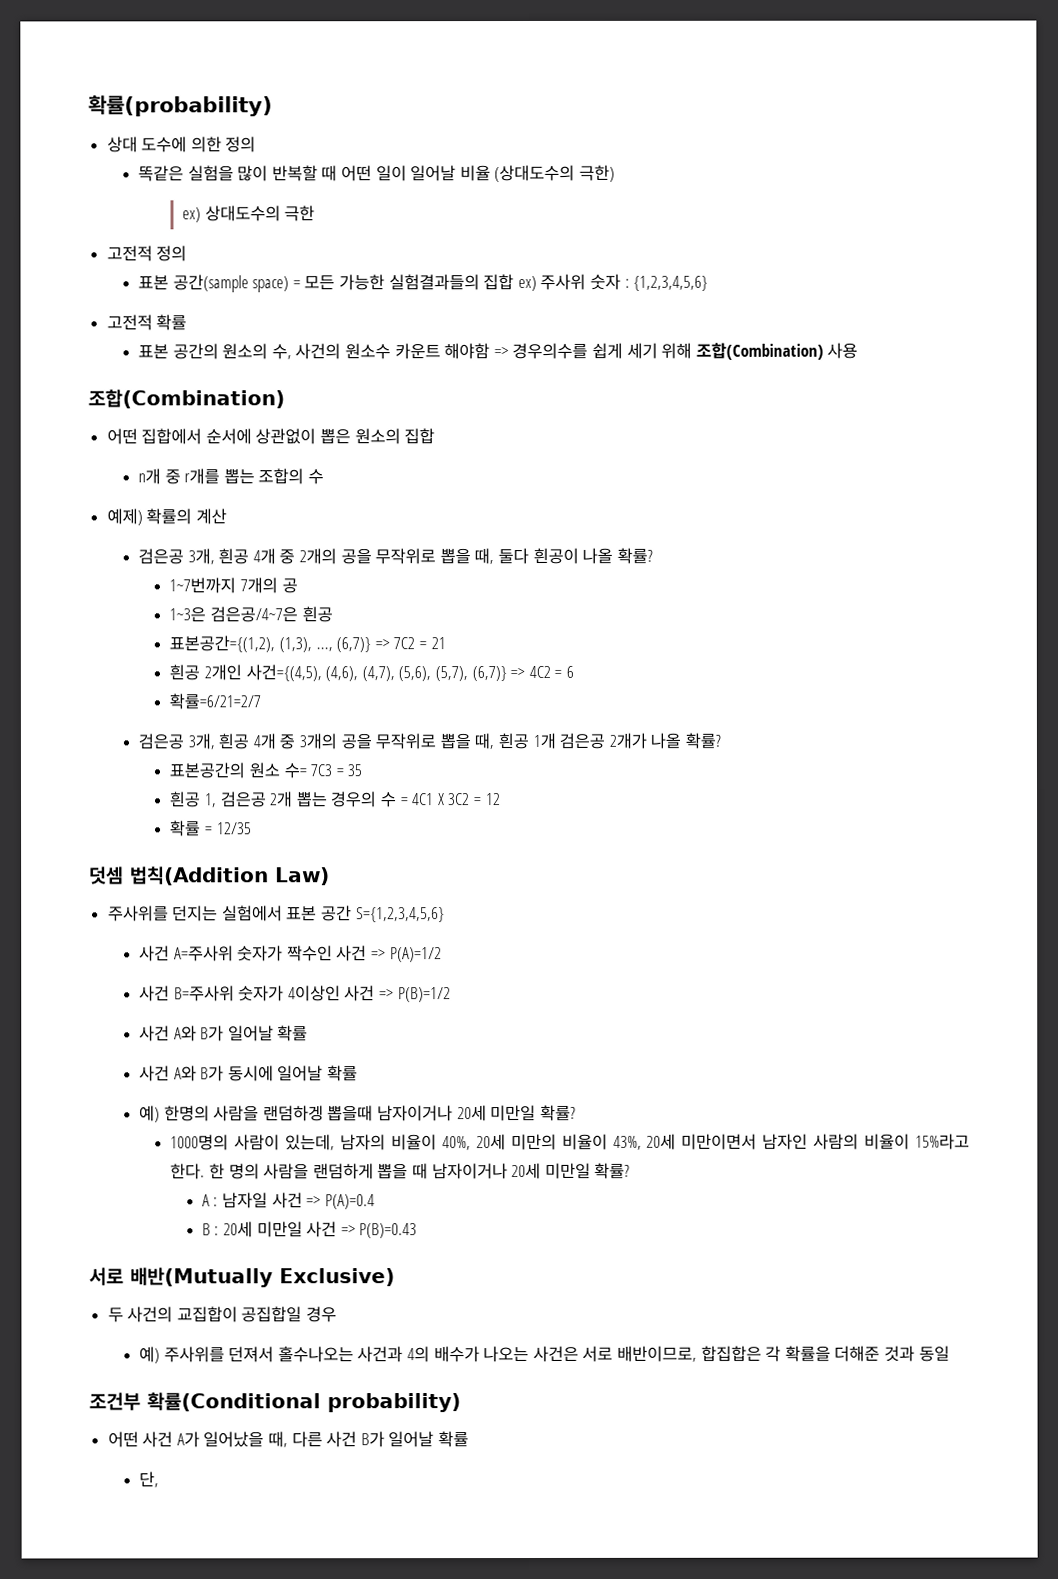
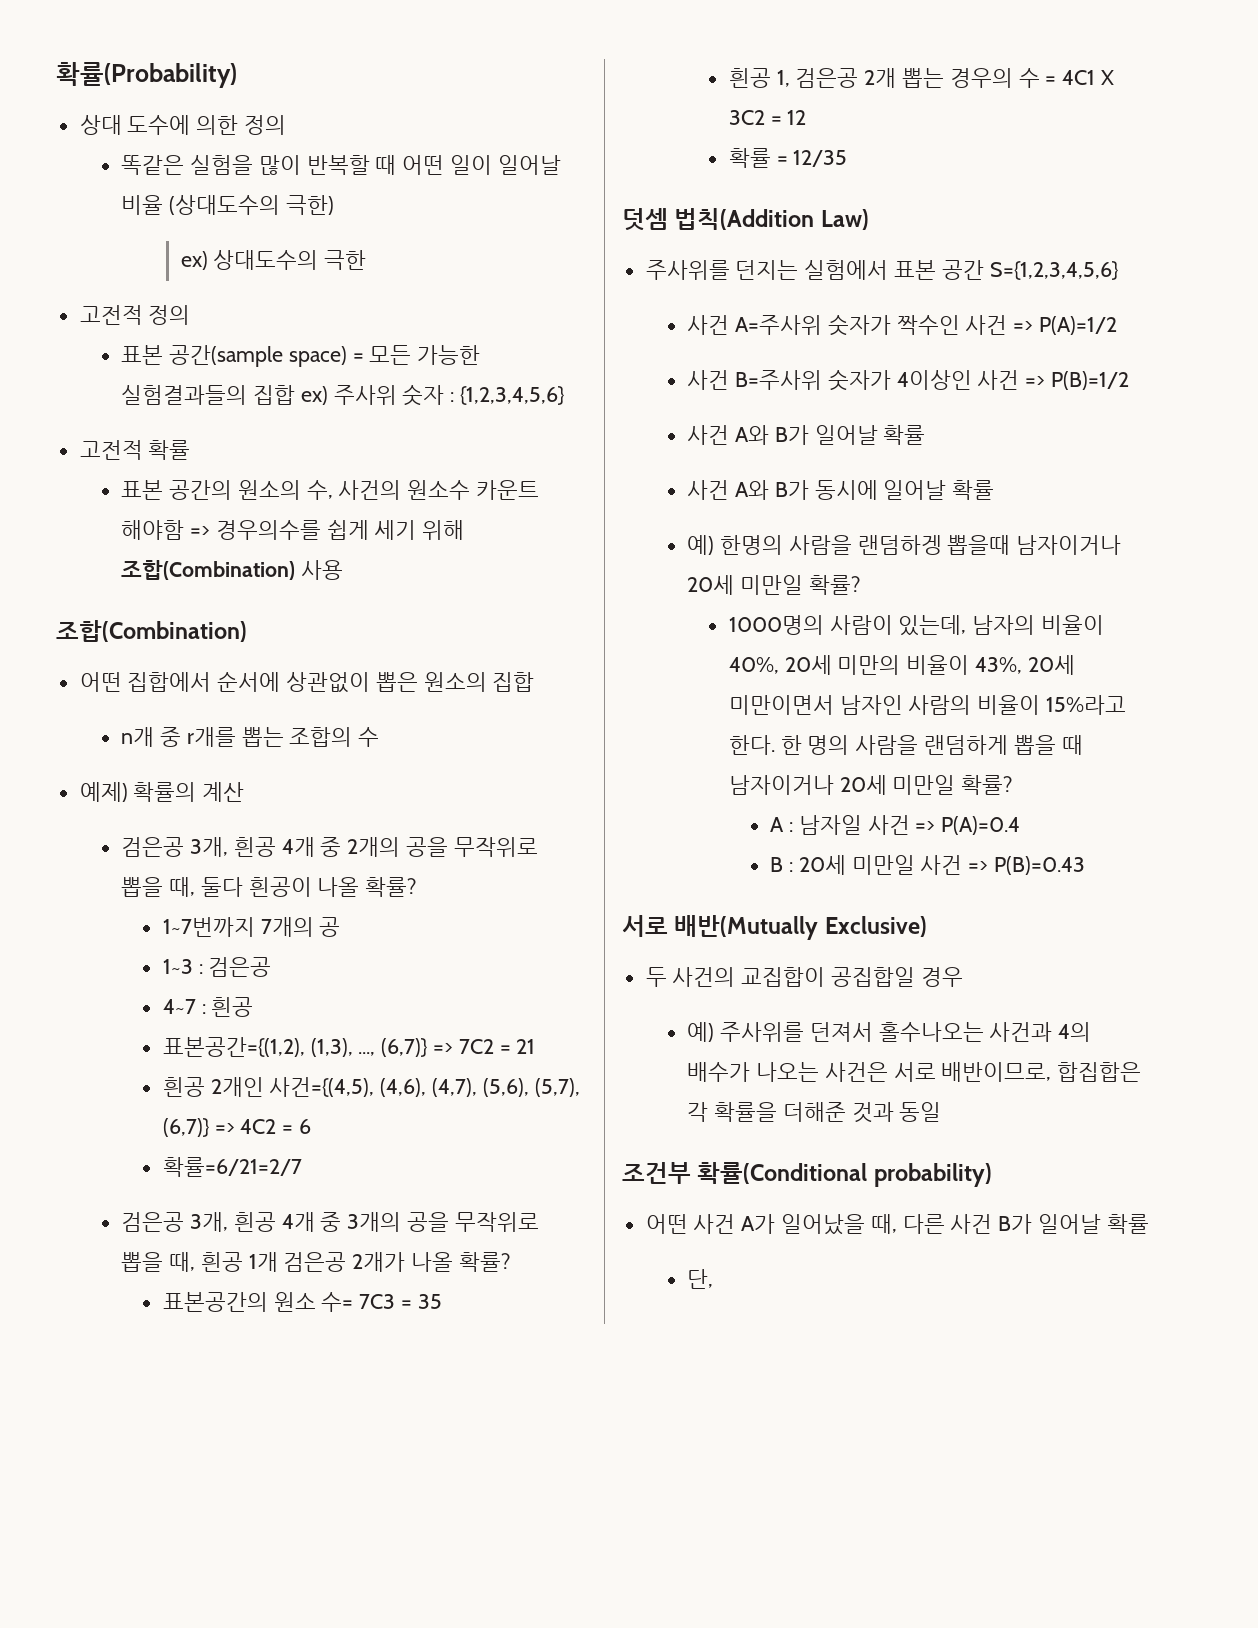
- 확률(probability)
+ 확률(Probability)
- 1~3은 검은공/4~7은 흰공
+ 1~3 : 검은공
+ 4~7 : 흰공

